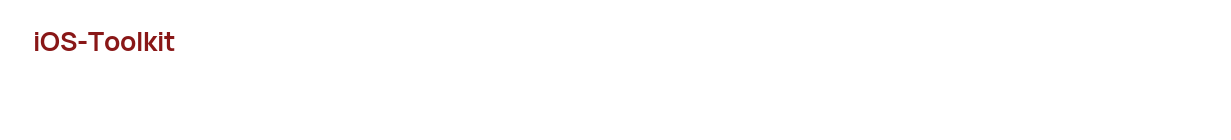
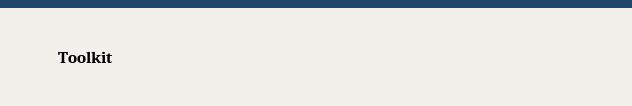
- iOS-Toolkit
+ Toolkit

